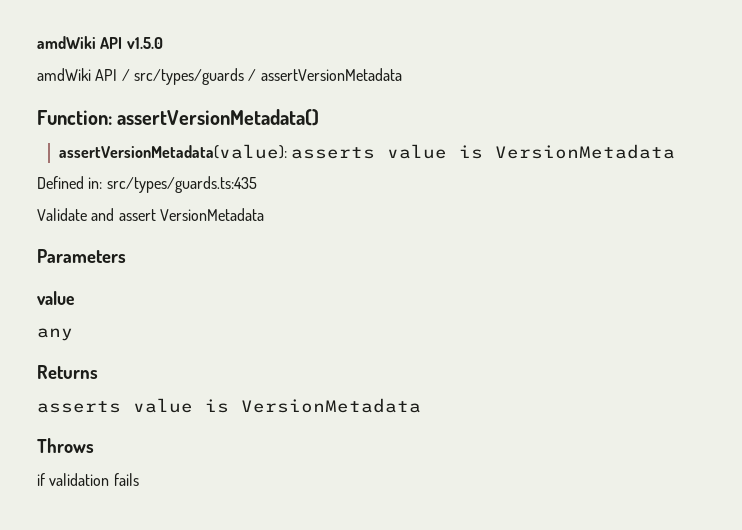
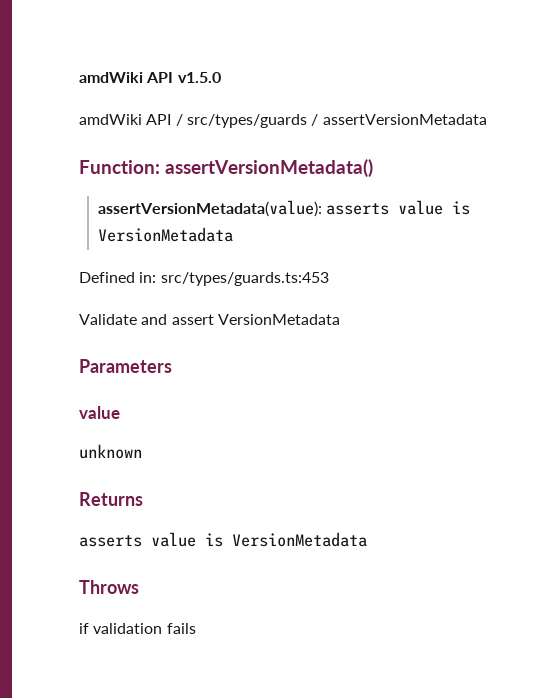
- Defined in: src/types/guards.ts:435
+ Defined in: src/types/guards.ts:453
- any
+ unknown

